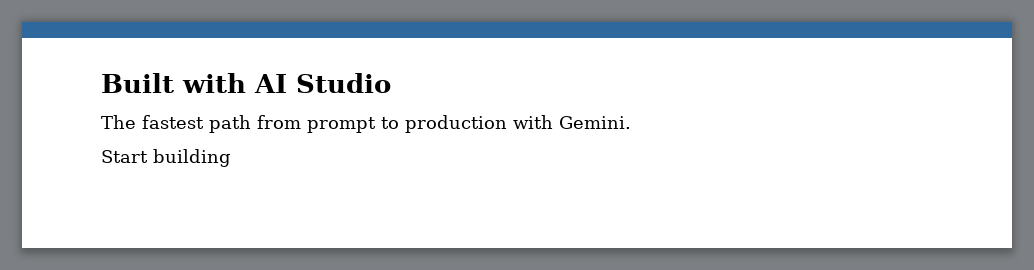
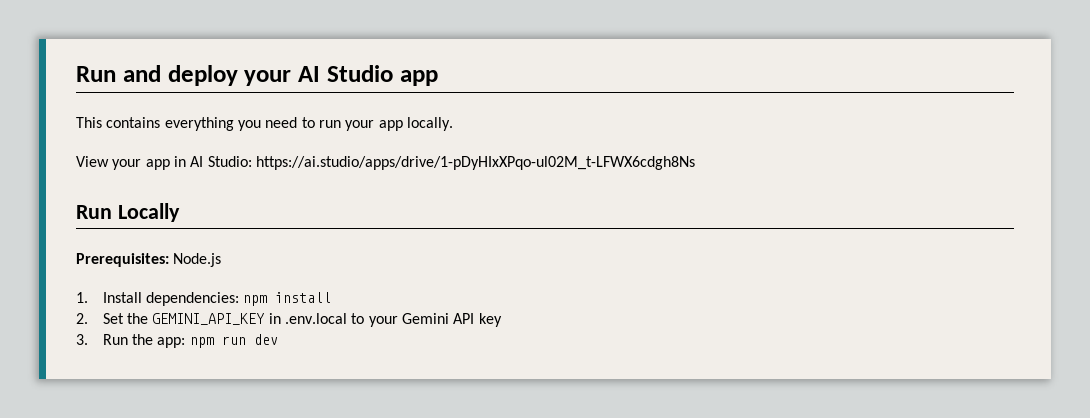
- Built with AI Studio
- The fastest path from prompt to production with Gemini.
- Start building
+ Run and deploy your AI Studio app
+ This contains everything you need to run your app locally.
+ View your app in AI Studio: https://ai.studio/apps/drive/1-pDyHIxXPqo-ul02M_t-LFWX6cdgh8Ns
+ Run Locally
+ Prerequisites: Node.js
+ 1. Install dependencies: npm install
+ 2. Set the GEMINI_API_KEY in .env.local to your Gemini API key
+ 3. Run the app: npm run dev

